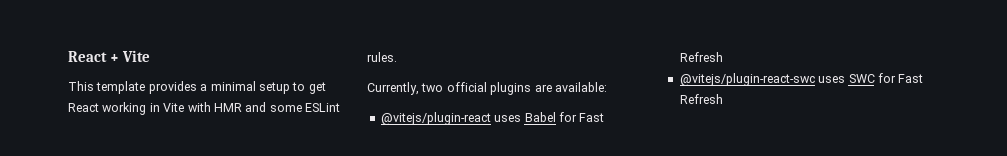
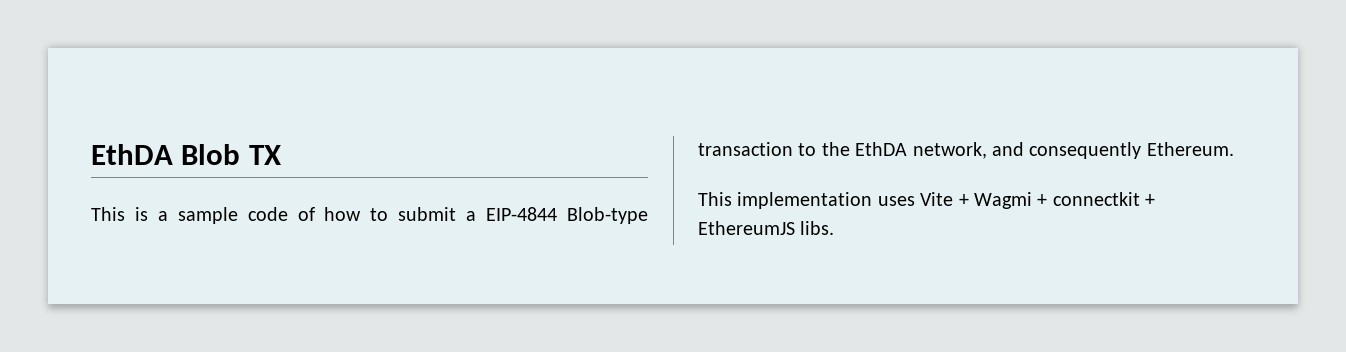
- React + Vite
- This template provides a minimal setup to get React working in Vite with HMR and some ESLint rules.
- Currently, two official plugins are available:
- @vitejs/plugin-react uses Babel for Fast Refresh
- @vitejs/plugin-react-swc uses SWC for Fast Refresh
+ EthDA Blob TX
+ This is a sample code of how to submit a EIP-4844 Blob-type transaction to the EthDA network, and consequently Ethereum.
+ This implementation uses Vite + Wagmi + connectkit + EthereumJS libs.

